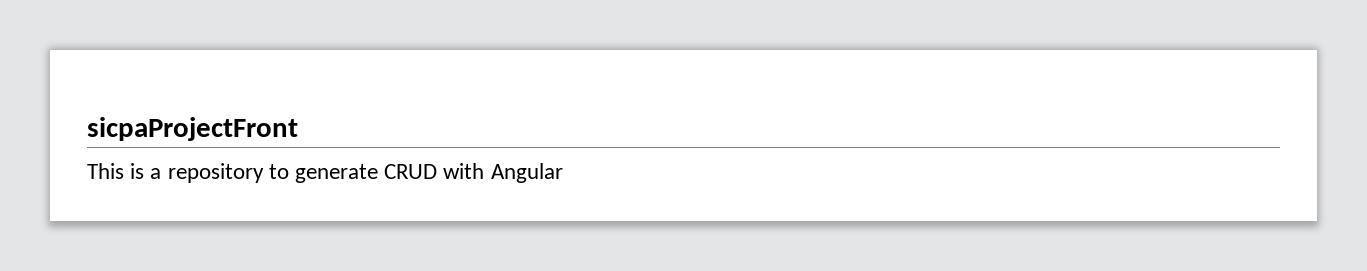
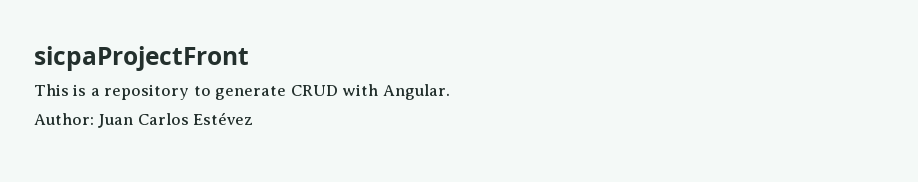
- This is a repository to generate CRUD with Angular
+ This is a repository to generate CRUD with Angular.
+ Author: Juan Carlos Estévez

